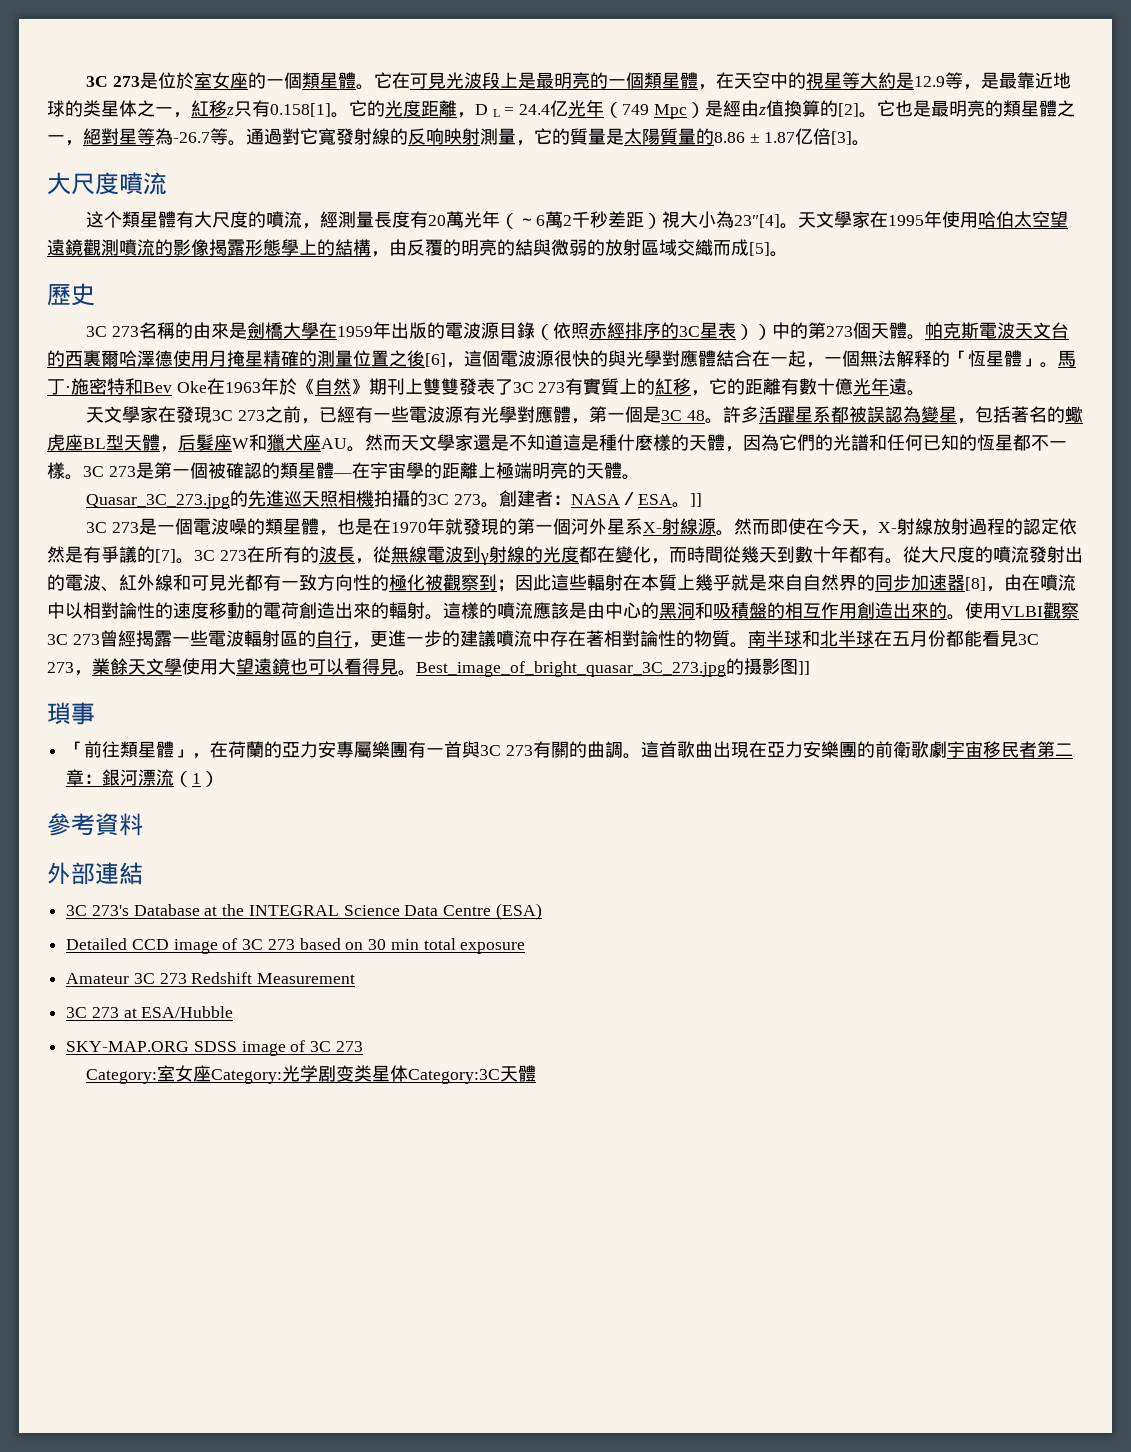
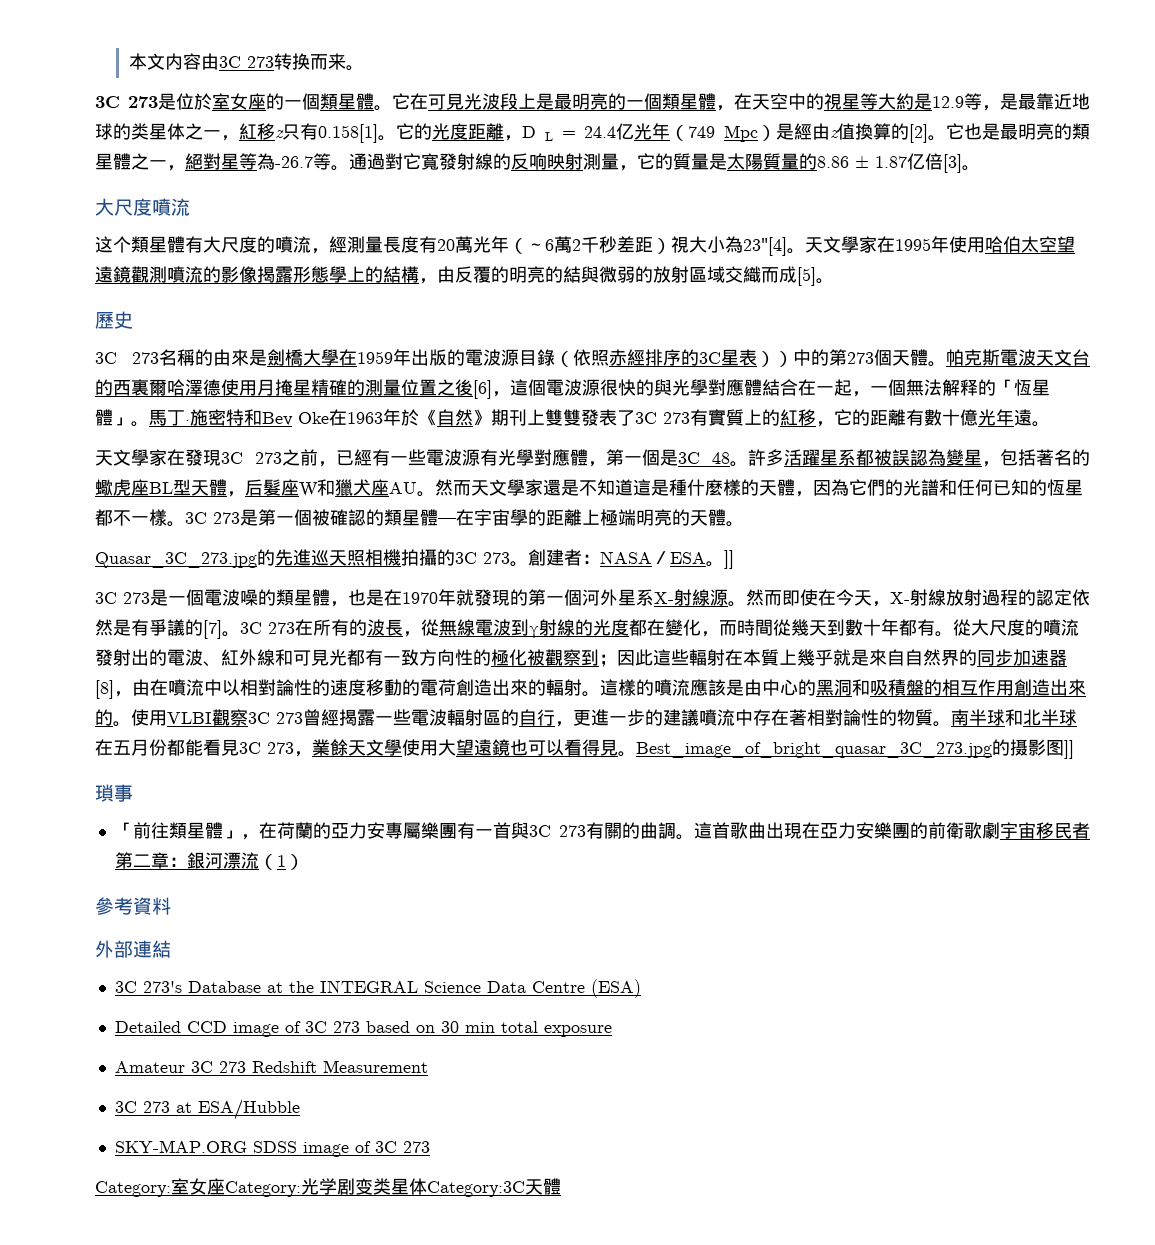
+ 本文内容由3C 273转换而来。

